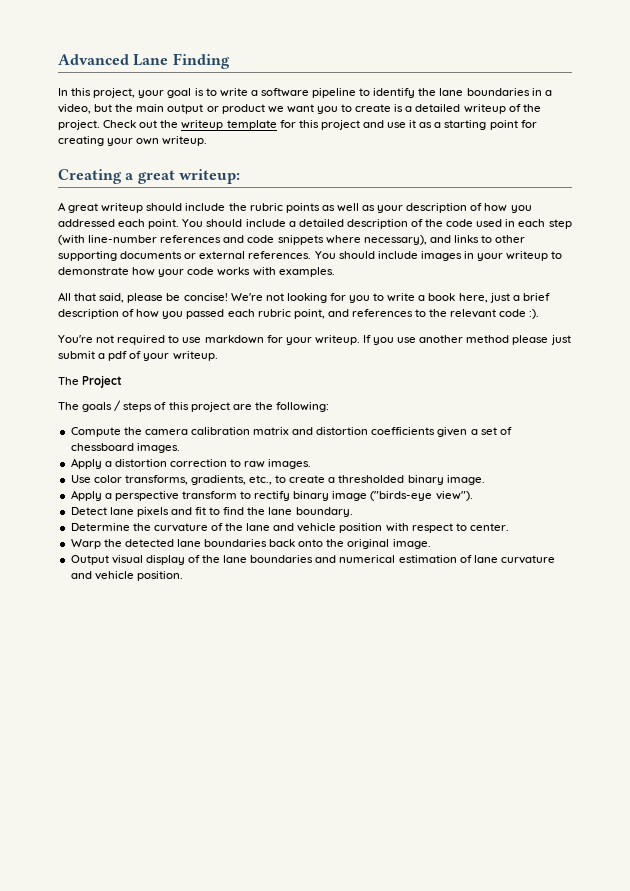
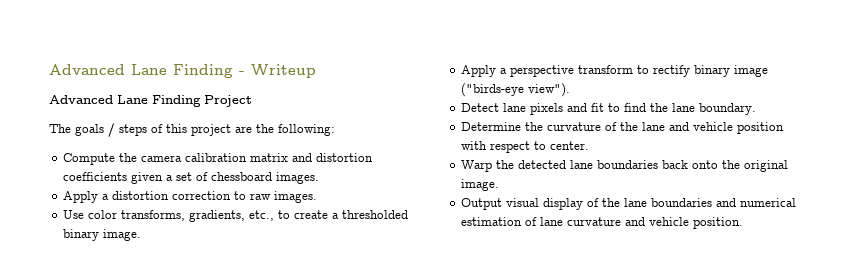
- Advanced Lane Finding
- In this project, your goal is to write a software pipeline to identify the lane boundaries in a video, but the main output or product we want you to create is a detailed writeup of the project. Check out the writeup template for this project and use it as a starting point for creating your own writeup.
- Creating a great writeup:
- A great writeup should include the rubric points as well as your description of how you addressed each point. You should include a detailed description of the code used in each step (with line-number references and code snippets where necessary), and links to other supporting documents or external references. You should include images in your writeup to demonstrate how your code works with examples.
- All that said, please be concise! We're not looking for you to write a book here, just a brief description of how you passed each rubric point, and references to the relevant code :).
- You're not required to use markdown for your writeup. If you use another method please just submit a pdf of your writeup.
- The Project
+ Advanced Lane Finding - Writeup
+ Advanced Lane Finding Project

